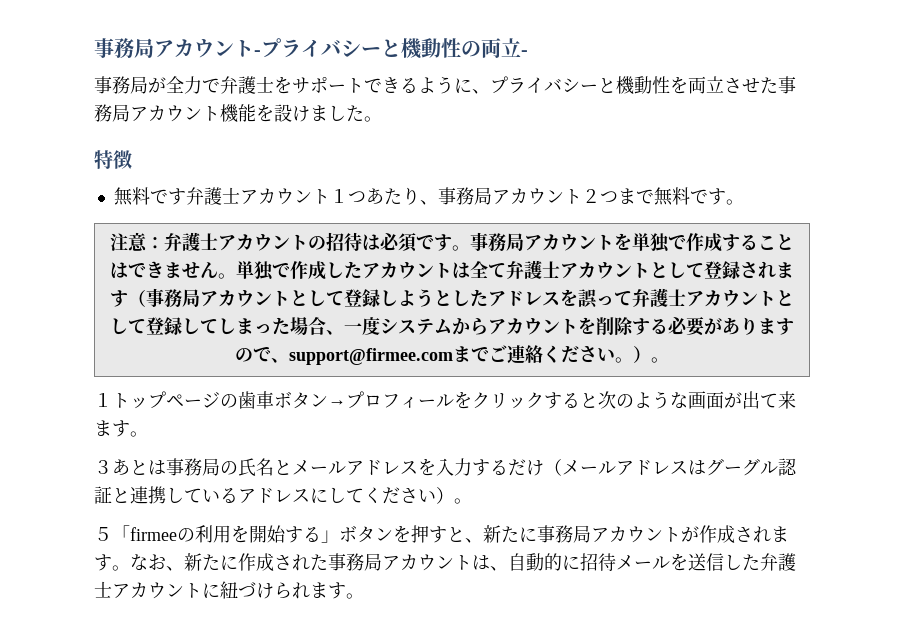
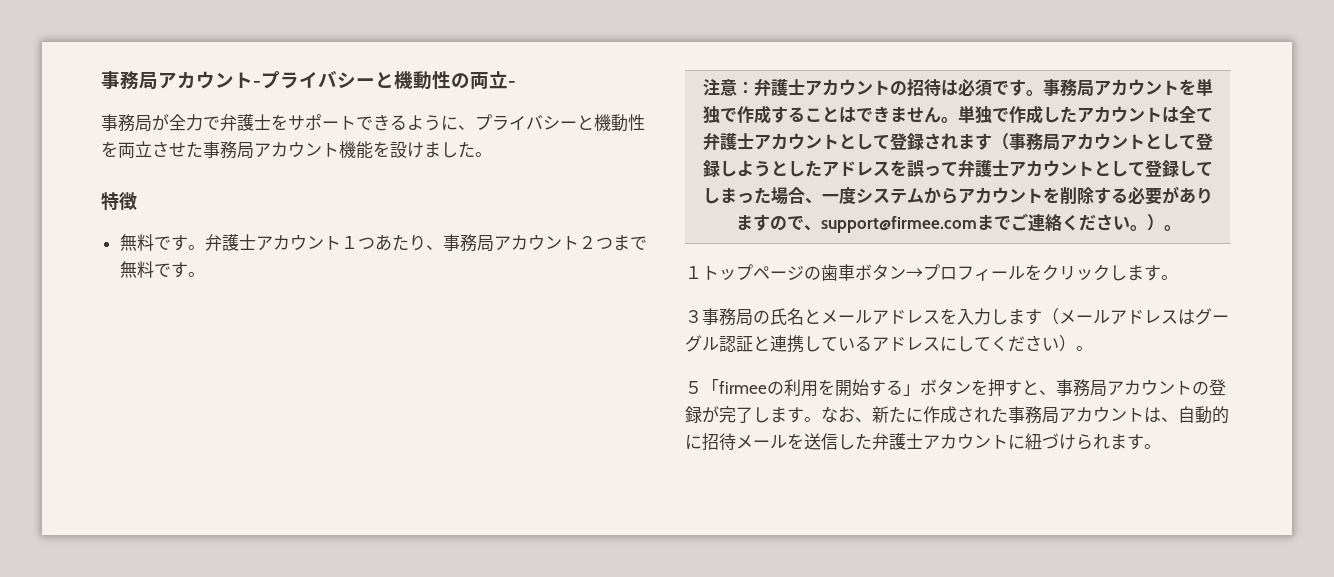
- 無料です弁護士アカウント１つあたり、事務局アカウント２つまで無料です。
+ 無料です。弁護士アカウント１つあたり、事務局アカウント２つまで無料です。
- １トップページの歯車ボタン→プロフィールをクリックすると次のような画面が出て来ます。
+ １トップページの歯車ボタン→プロフィールをクリックします。
- ３あとは事務局の氏名とメールアドレスを入力するだけ（メールアドレスはグーグル認証と連携しているアドレスにしてください）。
+ ３事務局の氏名とメールアドレスを入力します（メールアドレスはグーグル認証と連携しているアドレスにしてください）。
- ５「firmeeの利用を開始する」ボタンを押すと、新たに事務局アカウントが作成されます。
+ ５「firmeeの利用を開始する」ボタンを押すと、事務局アカウントの登録が完了します。

